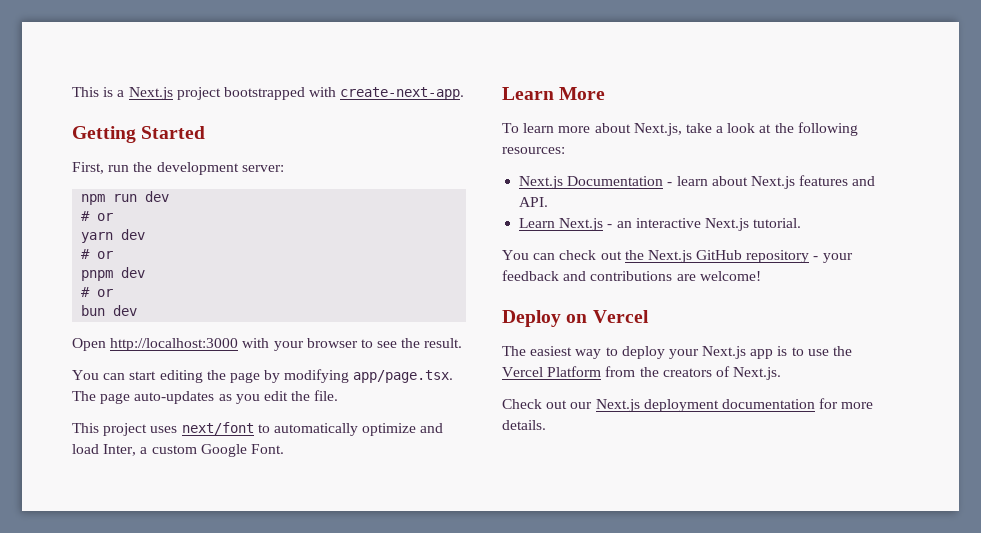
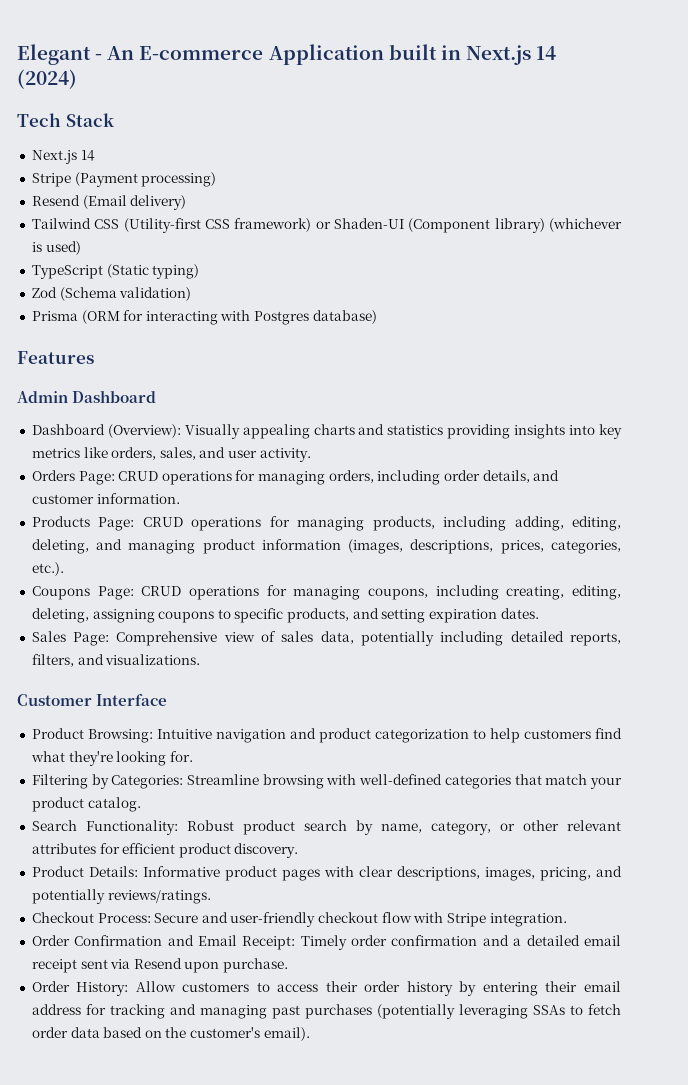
- This is a Next.js project bootstrapped with create-next-app.
- Getting Started
- First, run the development server:
- npm run dev
- # or
- yarn dev
- # or
- pnpm dev
- # or
- bun dev
- Open http://localhost:3000 with your browser to see the result.
- You can start editing the page by modifying app/page.tsx. The page auto-updates as you edit the file.
- This project uses next/font to automatically optimize and load Inter, a custom Google Font.
- Learn More
- To learn more about Next.js, take a look at the following resources:
- Next.js Documentation - learn about Next.js features and API.
- Learn Next.js - an interactive Next.js tutorial.
- You can check out the Next.js GitHub repository - your feedback and contributions are welcome!
- Deploy on Vercel
- The easiest way to deploy your Next.js app is to use the Vercel Platform from the creators of Next.js.
- Check out our Next.js deployment documentation for more details.
+ Elegant - An E-commerce Application built in Next.js 14 (2024)
+ Tech Stack
+ Next.js 14
+ Stripe (Payment processing)
+ Resend (Email delivery)
+ Tailwind CSS (Utility-first CSS framework) or Shaden-UI (Component library) (whichever is used)
+ TypeScript (Static typing)
+ Zod (Schema validation)
+ Prisma (ORM for interacting with Postgres database)
+ Features
+ Admin Dashboard
+ Dashboard (Overview): Visually appealing charts and statistics providing insights into key metrics like orders, sales, and user activity.
+ Orders Page: CRUD operations for managing orders, including order details, and customer information.
+ Products Page: CRUD operations for managing products, including adding, editing, deleting, and managing product information (images, descriptions, prices, categories, etc.).
+ Coupons Page: CRUD operations for managing coupons, including creating, editing, deleting, assigning coupons to specific products, and setting expiration dates.
+ Sales Page: Comprehensive view of sales data, potentially including detailed reports, filters, and visualizations.
+ Customer Interface
+ Product Browsing: Intuitive navigation and product categorization to help customers find what they're looking for.
+ Filtering by Categories: Streamline browsing with well-defined categories that match your product catalog.
+ Search Functionality: Robust product search by name, category, or other relevant attributes for efficient product discovery.
+ Product Details: Informative product pages with clear descriptions, images, pricing, and potentially reviews/ratings.
+ Checkout Process: Secure and user-friendly checkout flow with Stripe integration.
+ Order Confirmation and Email Receipt: Timely order confirmation and a detailed email receipt sent via Resend upon purchase.
+ Order History: Allow customers to access their order history by entering their email address for tracking and managing past purchases (potentially leveraging SSAs to fetch order data based on the customer's email).

